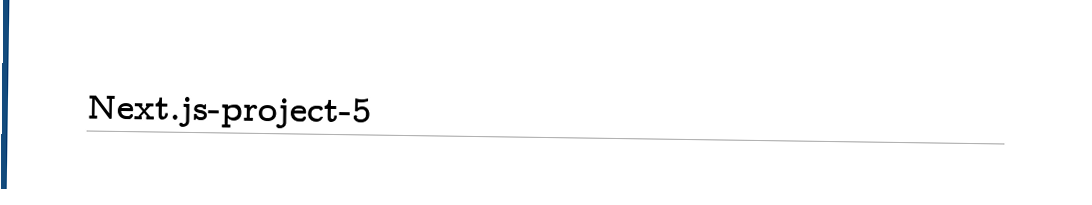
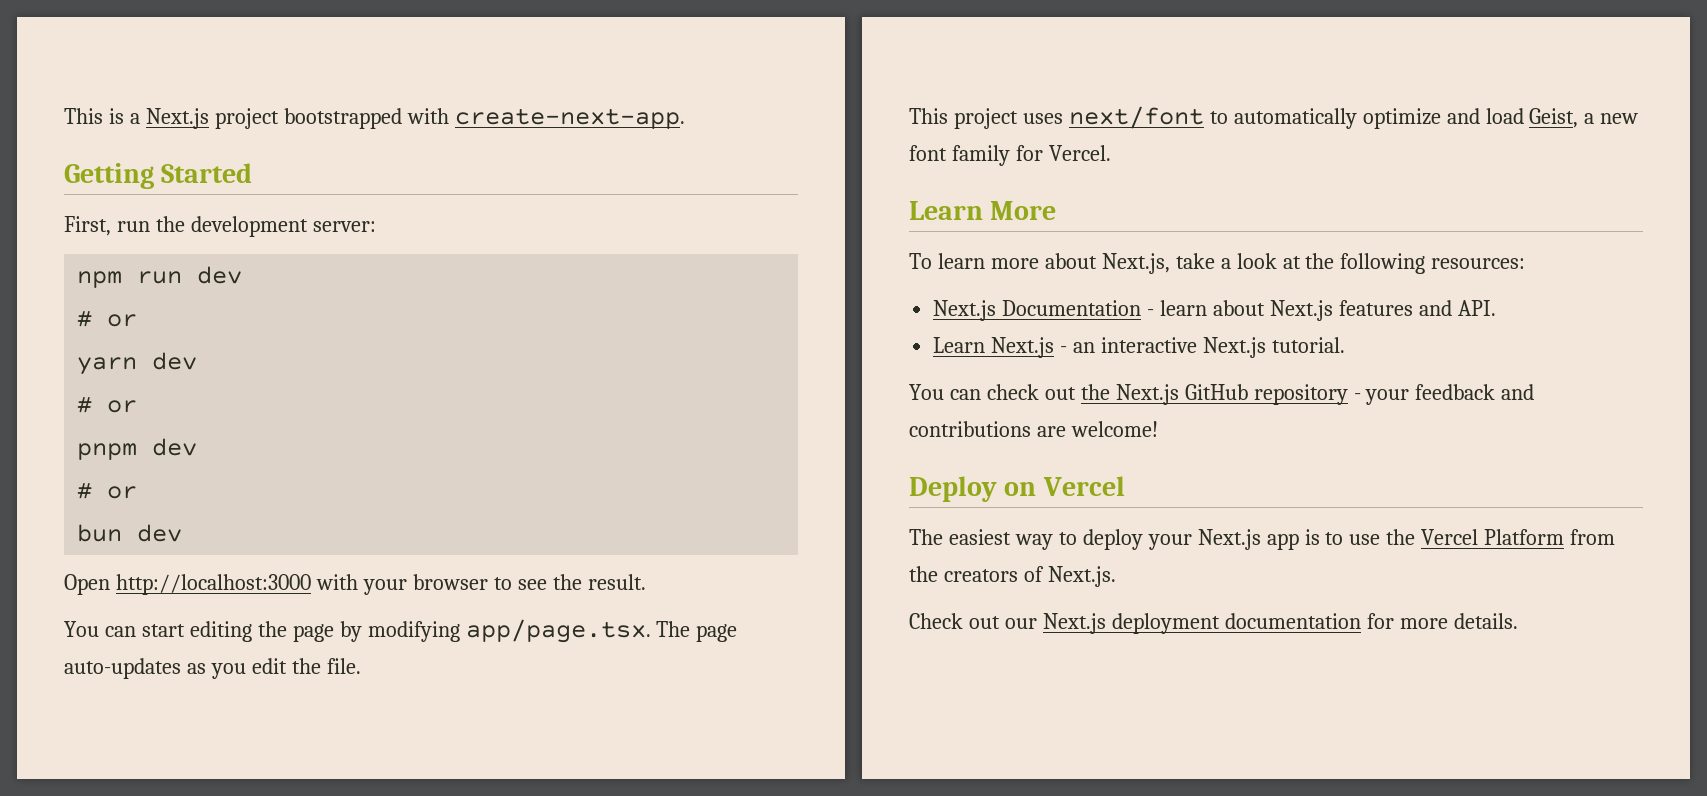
- Next.js-project-5
+ This is a Next.js project bootstrapped with create-next-app.
+ Getting Started
+ First, run the development server:
+ npm run dev
+ # or
+ yarn dev
+ # or
+ pnpm dev
+ # or
+ bun dev
+ Open http://localhost:3000 with your browser to see the result.
+ You can start editing the page by modifying app/page.tsx. The page auto-updates as you edit the file.
+ This project uses next/font to automatically optimize and load Geist, a new font family for Vercel.
+ Learn More
+ To learn more about Next.js, take a look at the following resources:
+ Next.js Documentation - learn about Next.js features and API.
+ Learn Next.js - an interactive Next.js tutorial.
+ You can check out the Next.js GitHub repository - your feedback and contributions are welcome!
+ Deploy on Vercel
+ The easiest way to deploy your Next.js app is to use the Vercel Platform from the creators of Next.js.
+ Check out our Next.js deployment documentation for more details.

